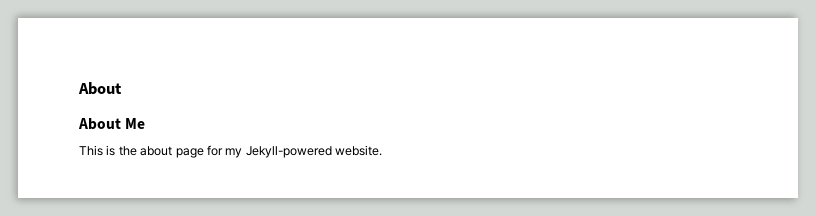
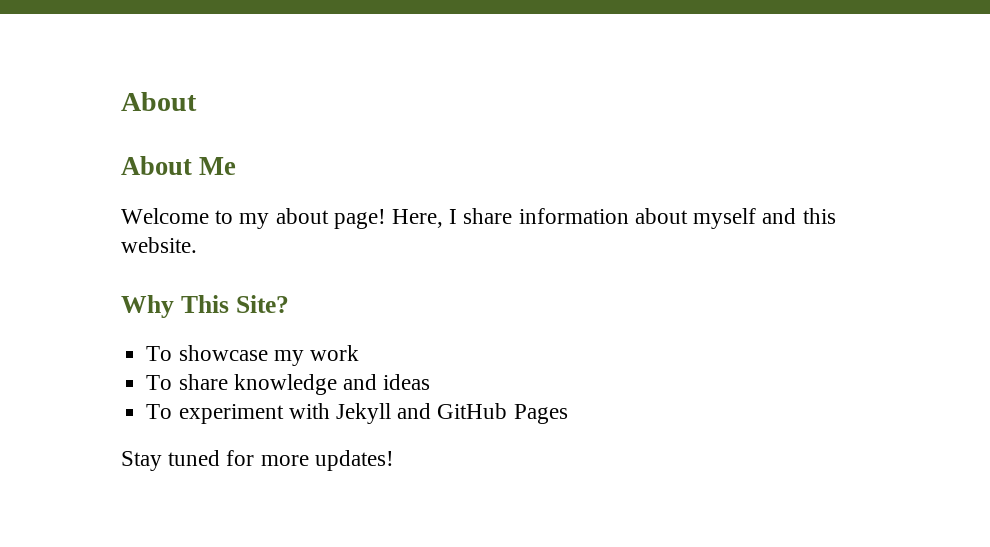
- This is the about page for my Jekyll-powered website.
+ Welcome to my about page! Here, I share information about myself and this website.
+ Why This Site?
+ To showcase my work
+ To share knowledge and ideas
+ To experiment with Jekyll and GitHub Pages
+ Stay tuned for more updates!

